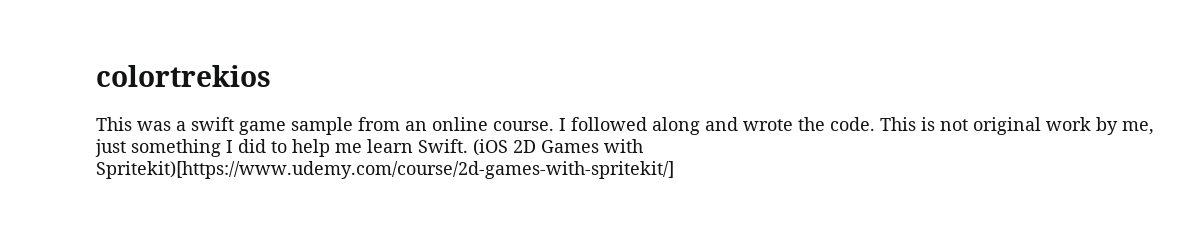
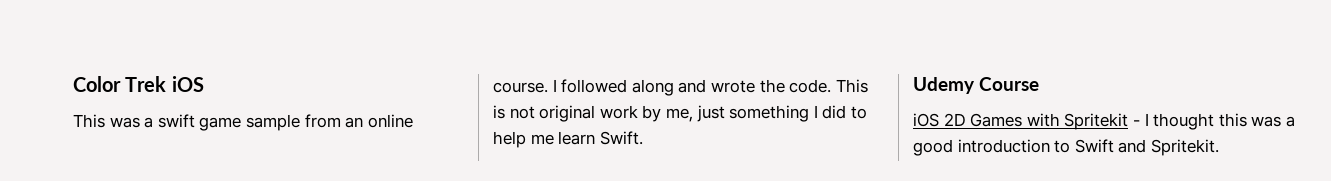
- colortrekios
+ Color Trek iOS
- This is not original work by me, just something I did to help me learn Swift. (iOS 2D Games with Spritekit)[https://www.udemy.com/course/2d-games-with-spritekit/]
+ This is not original work by me, just something I did to help me learn Swift.
+ Udemy Course
+ iOS 2D Games with Spritekit - I thought this was a good introduction to Swift and Spritekit.

